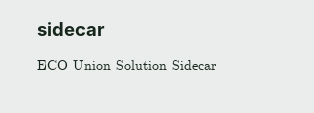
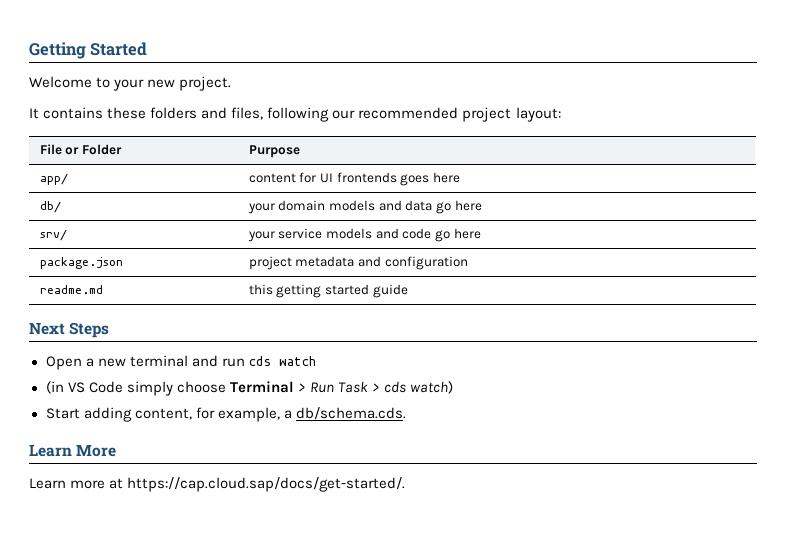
- sidecar
- ECO Union Solution Sidecar
+ Getting Started
+ Welcome to your new project.
+ It contains these folders and files, following our recommended project layout:
+ File or Folder | Purpose
+ app/ | content for UI frontends goes here
+ db/ | your domain models and data go here
+ srv/ | your service models and code go here
+ package.json | project metadata and configuration
+ readme.md | this getting started guide
+ Next Steps
+ Open a new terminal and run cds watch
+ (in VS Code simply choose Terminal > Run Task > cds watch)
+ Start adding content, for example, a db/schema.cds.
+ Learn More
+ Learn more at https://cap.cloud.sap/docs/get-started/.

